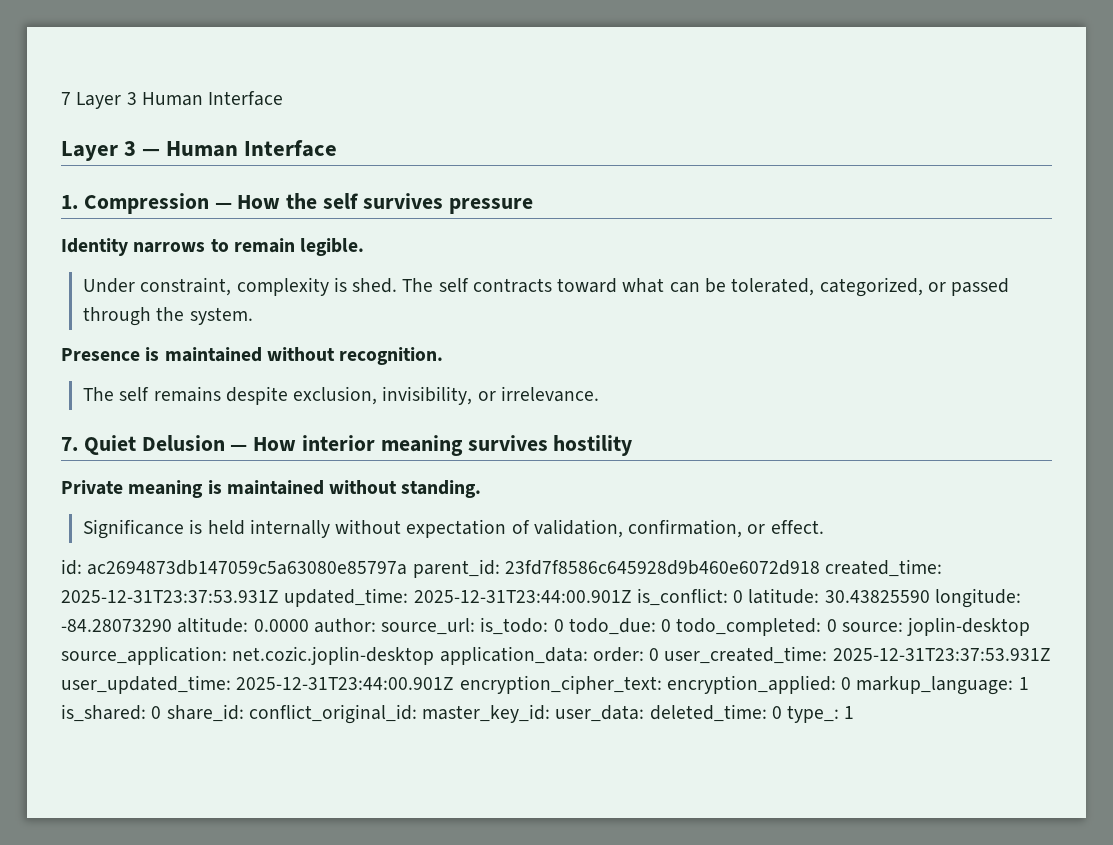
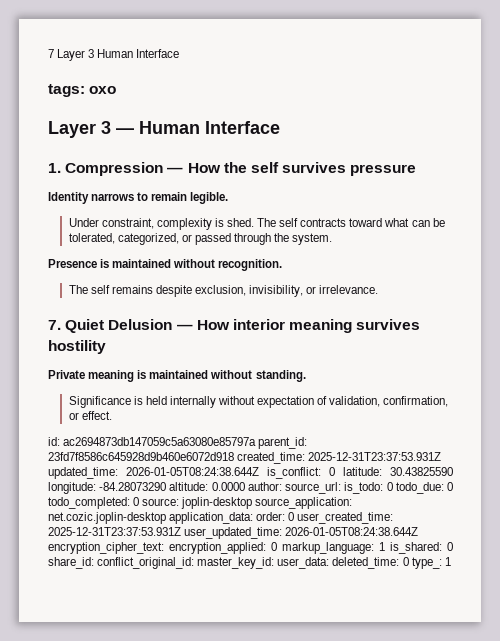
+ tags: oxo
- id: ac2694873db147059c5a63080e85797a parent_id: 23fd7f8586c645928d9b460e6072d918 created_time: 2025-12-31T23:37:53.931Z updated_time: 2025-12-31T23:44:00.901Z is_conflict: 0 latitude: 30.43825590 longitude: -84.28073290 altitude: 0.0000 author: source_url: is_todo: 0 todo_due: 0 todo_completed: 0 source: joplin-desktop source_application: net.cozic.joplin-desktop application_data: order: 0 user_created_time: 2025-12-31T23:37:53.931Z user_updated_time: 2025-12-31T23:44:00.901Z encryption_cipher_text: encryption_applied: 0 markup_language: 1 is_shared: 0 share_id: conflict_original_id: master_key_id: user_data: deleted_time: 0 type_: 1
+ id: ac2694873db147059c5a63080e85797a parent_id: 23fd7f8586c645928d9b460e6072d918 created_time: 2025-12-31T23:37:53.931Z updated_time: 2026-01-05T08:24:38.644Z is_conflict: 0 latitude: 30.43825590 longitude: -84.28073290 altitude: 0.0000 author: source_url: is_todo: 0 todo_due: 0 todo_completed: 0 source: joplin-desktop source_application: net.cozic.joplin-desktop application_data: order: 0 user_created_time: 2025-12-31T23:37:53.931Z user_updated_time: 2026-01-05T08:24:38.644Z encryption_cipher_text: encryption_applied: 0 markup_language: 1 is_shared: 0 share_id: conflict_original_id: master_key_id: user_data: deleted_time: 0 type_: 1

